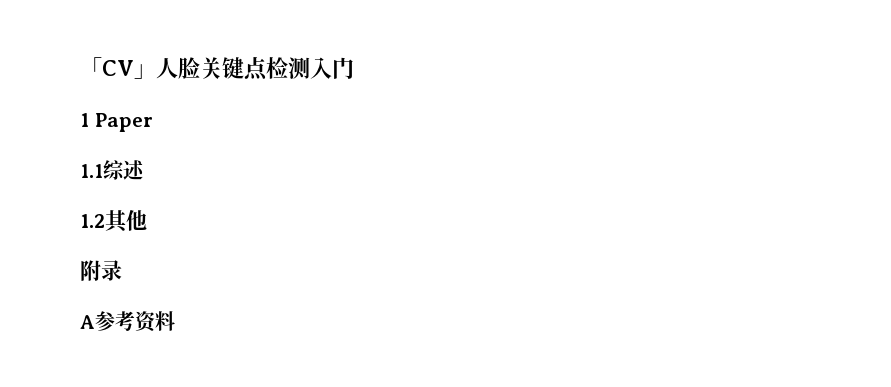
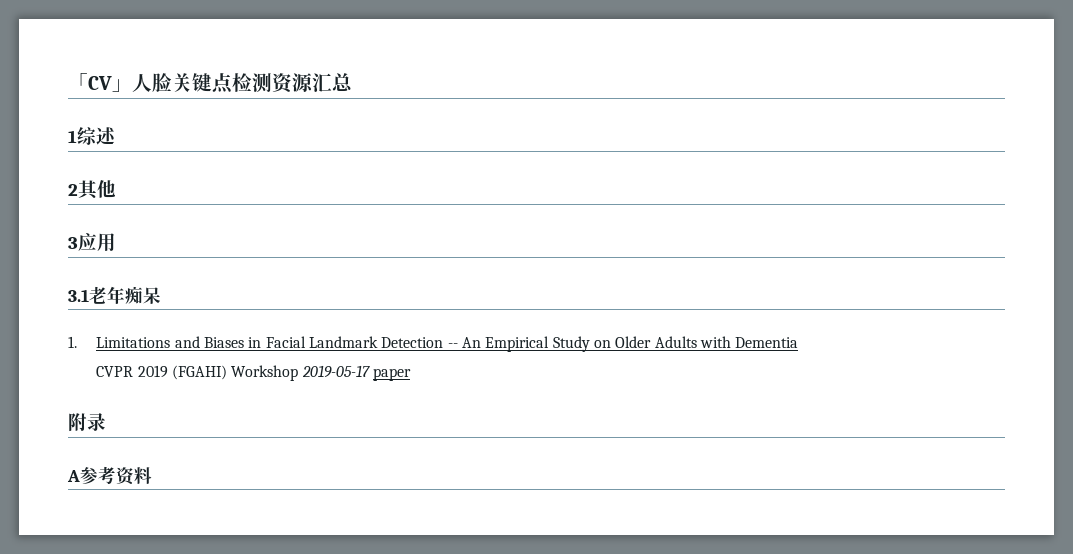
- 「CV」人脸关键点检测入门
+ 「CV」人脸关键点检测资源汇总
- 1 Paper
- 1.1综述
+ 1综述
- 1.2其他
+ 2其他
+ 3应用
+ 3.1老年痴呆
+ 1. Limitations and Biases in Facial Landmark Detection -- An Empirical Study on Older Adults with Dementia
+ CVPR 2019 (FGAHI) Workshop 2019-05-17 paper

